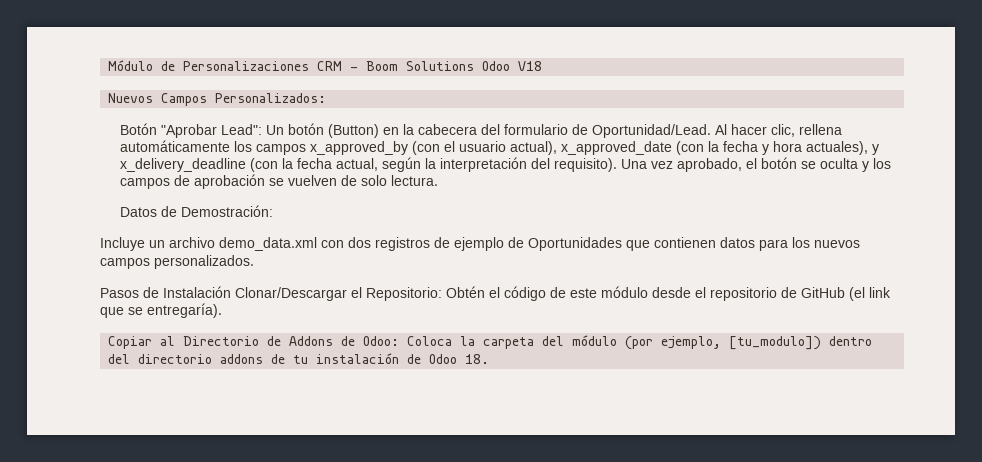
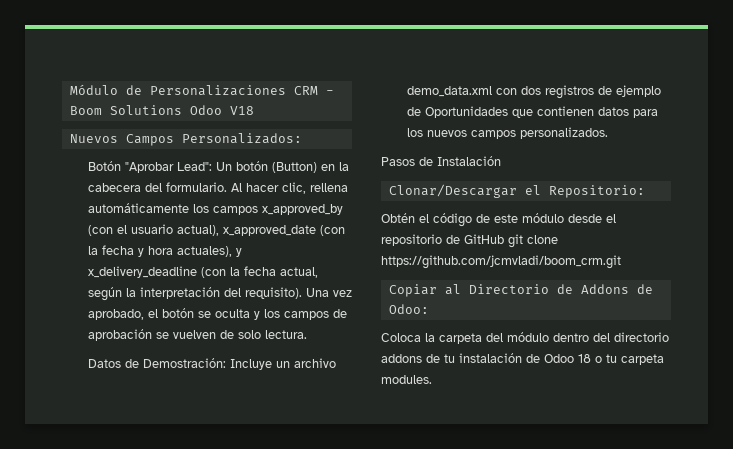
- Botón "Aprobar Lead": Un botón (Button) en la cabecera del formulario de Oportunidad/Lead.
+ Botón "Aprobar Lead": Un botón (Button) en la cabecera del formulario.
- Datos de Demostración:
- Incluye un archivo demo_data.xml con dos registros de ejemplo de Oportunidades que contienen datos para los nuevos campos personalizados.
+ Datos de Demostración: Incluye un archivo demo_data.xml con dos registros de ejemplo de Oportunidades que contienen datos para los nuevos campos personalizados.
- Pasos de Instalación Clonar/Descargar el Repositorio: Obtén el código de este módulo desde el repositorio de GitHub (el link que se entregaría).
+ Pasos de Instalación
+ Clonar/Descargar el Repositorio:
+ Obtén el código de este módulo desde el repositorio de GitHub git clone https://github.com/jcmvladi/boom_crm.git
- Copiar al Directorio de Addons de Odoo: Coloca la carpeta del módulo (por ejemplo, [tu_modulo]) dentro del directorio addons de tu instalación de Odoo 18.
+ Copiar al Directorio de Addons de Odoo:
+ Coloca la carpeta del módulo dentro del directorio addons de tu instalación de Odoo 18 o tu carpeta modules.

